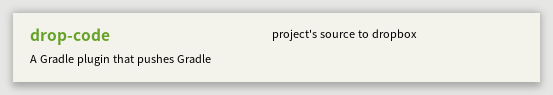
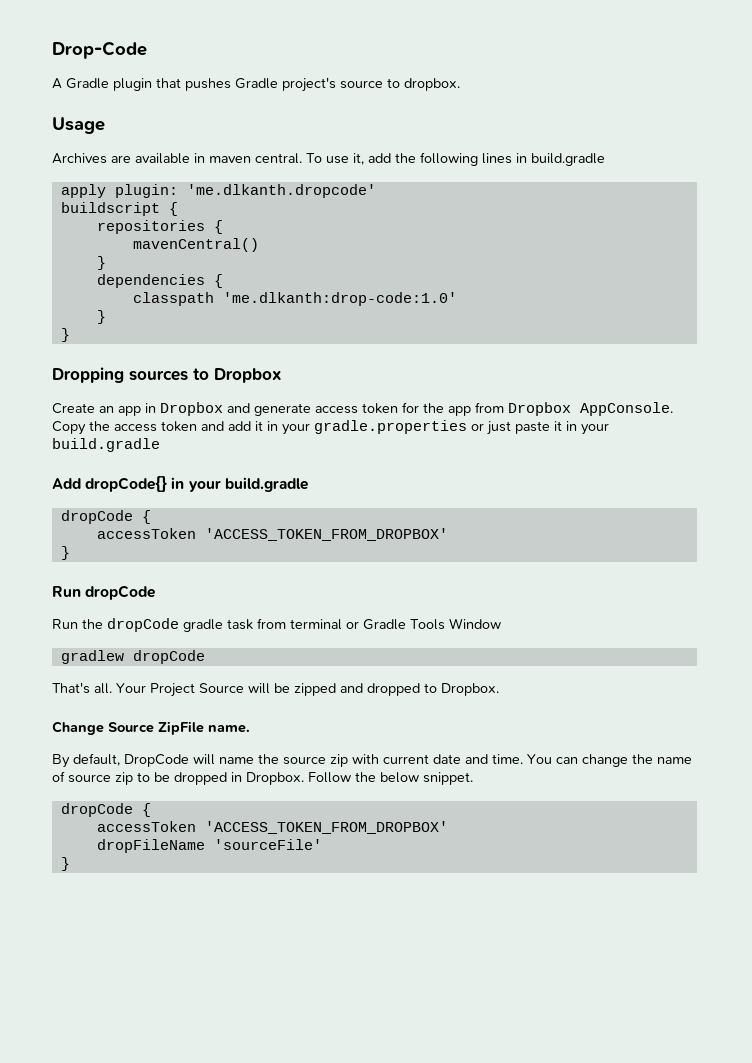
- drop-code
+ Drop-Code
- A Gradle plugin that pushes Gradle project's source to dropbox
+ A Gradle plugin that pushes Gradle project's source to dropbox.
+ Usage
+ Archives are available in maven central. To use it, add the following lines in build.gradle
+ apply plugin: 'me.dlkanth.dropcode'
+ buildscript {
+ repositories {
+ mavenCentral()
+ }
+ dependencies {
+ classpath 'me.dlkanth:drop-code:1.0'
+ }
+ }
+ Dropping sources to Dropbox
+ Create an app in Dropbox and generate access token for the app from Dropbox AppConsole. Copy the access token and add it in your gradle.properties or just paste it in your build.gradle
+ Add dropCode{} in your build.gradle
+ dropCode {
+ accessToken 'ACCESS_TOKEN_FROM_DROPBOX'
+ }
+ Run dropCode
+ Run the dropCode gradle task from terminal or Gradle Tools Window
+ gradlew dropCode
+ That's all. Your Project Source will be zipped and dropped to Dropbox.
+ Change Source ZipFile name.
+ By default, DropCode will name the source zip with current date and time. You can change the name of source zip to be dropped in Dropbox. Follow the below snippet.
+ dropCode {
+ accessToken 'ACCESS_TOKEN_FROM_DROPBOX'
+ dropFileName 'sourceFile'
+ }

